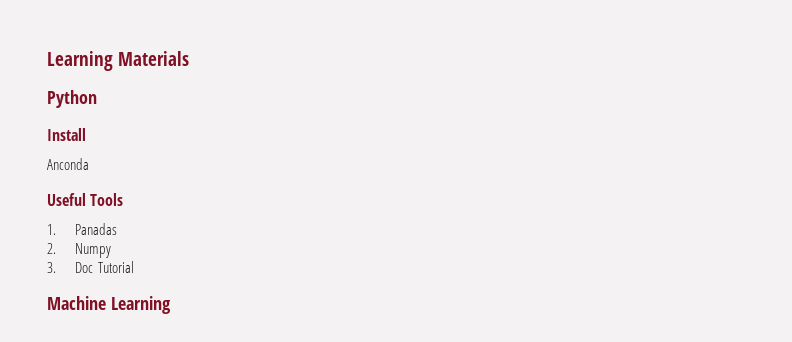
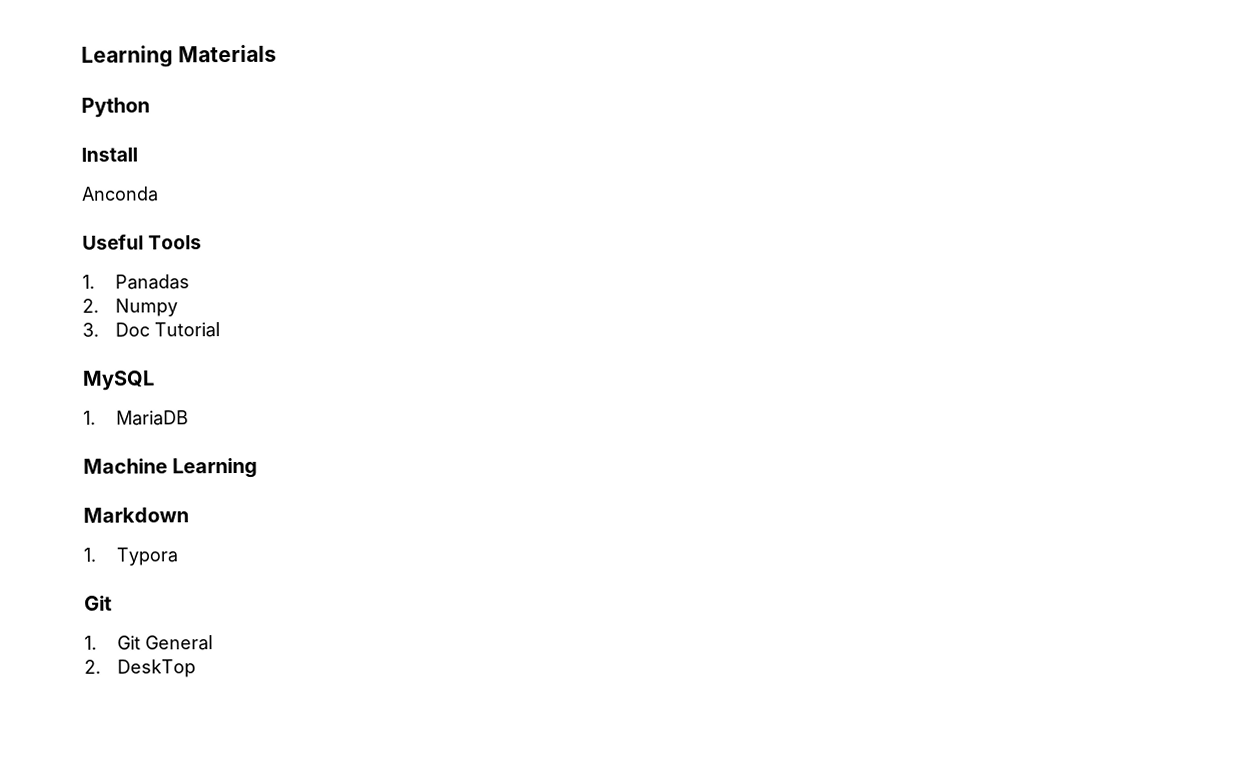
+ MySQL
+ 1. MariaDB
+ Markdown
+ 1. Typora
+ Git
+ 1. Git General
+ 2. DeskTop

